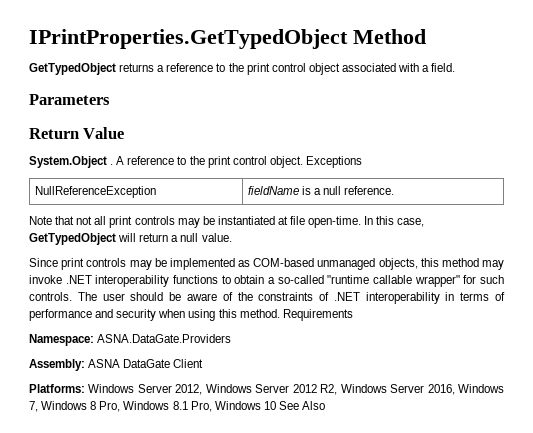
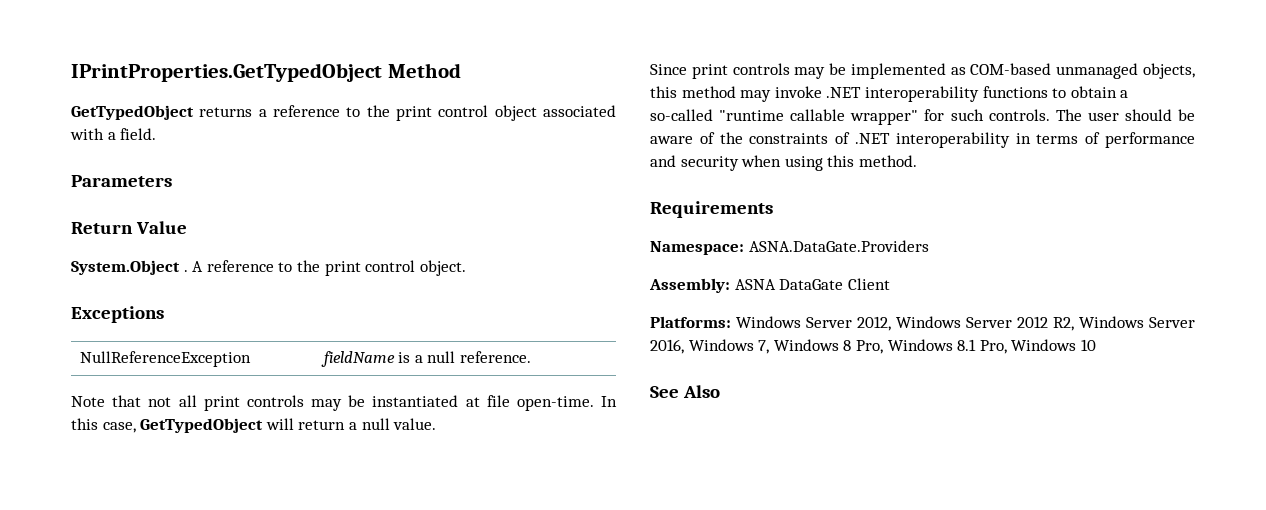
- A reference to the print control object. Exceptions
+ A reference to the print control object.
+ Exceptions
- The user should be aware of the constraints of .NET interoperability in terms of performance and security when using this method. Requirements
+ The user should be aware of the constraints of .NET interoperability in terms of performance and security when using this method.
+ Requirements
- Platforms: Windows Server 2012, Windows Server 2012 R2, Windows Server 2016, Windows 7, Windows 8 Pro, Windows 8.1 Pro, Windows 10 See Also
+ Platforms: Windows Server 2012, Windows Server 2012 R2, Windows Server 2016, Windows 7, Windows 8 Pro, Windows 8.1 Pro, Windows 10
+ See Also

